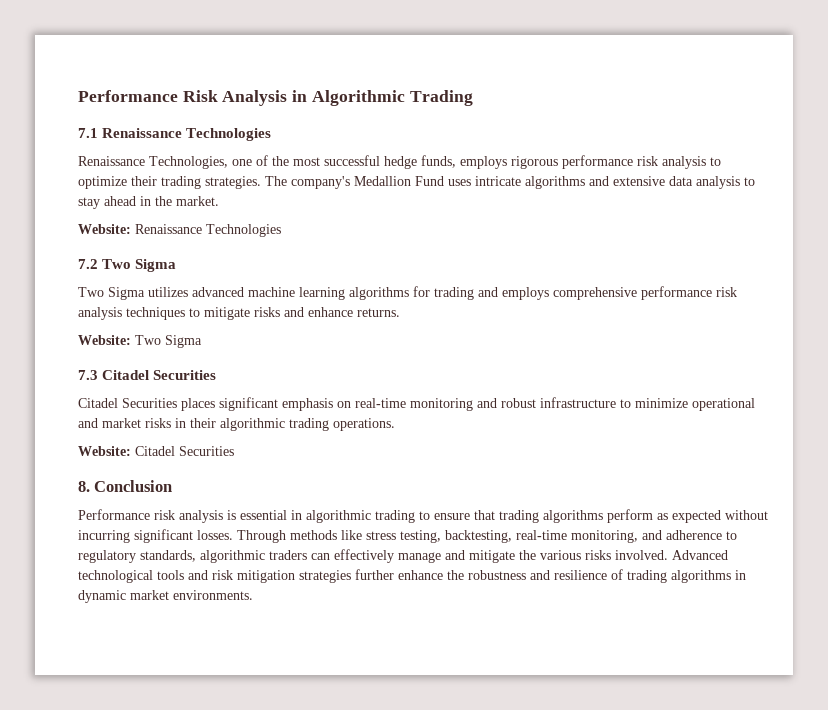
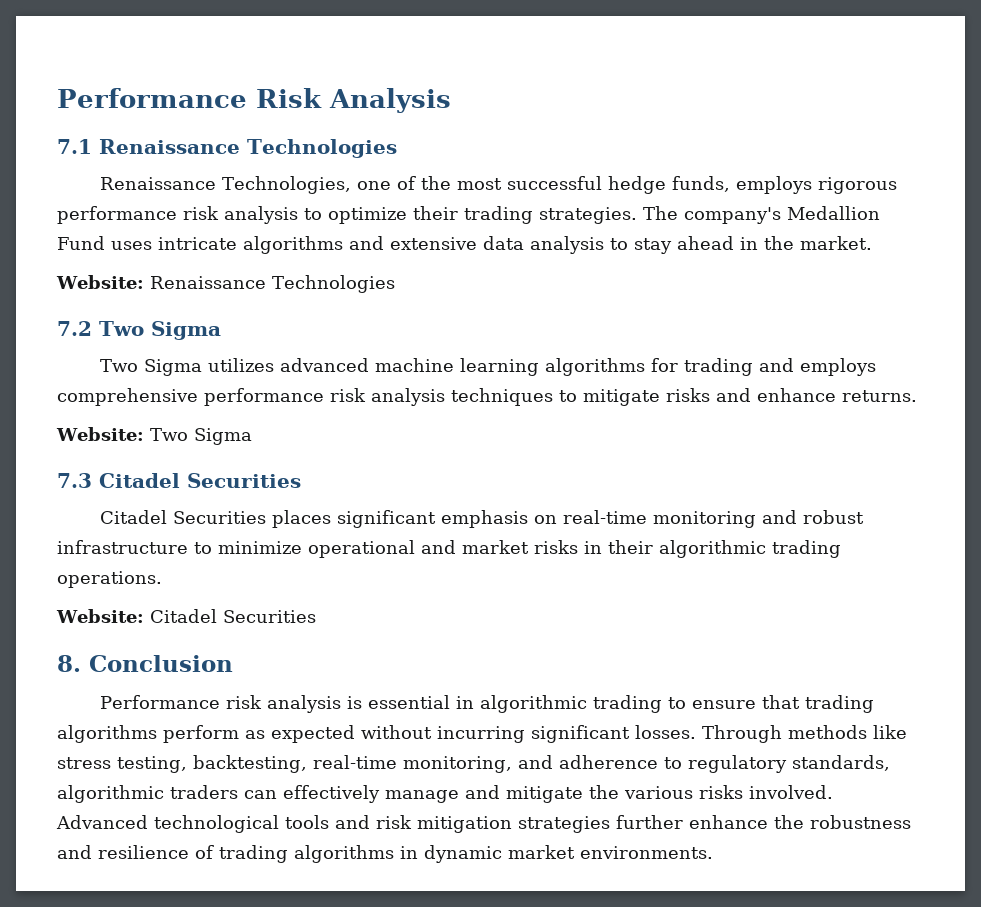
- Performance Risk Analysis in Algorithmic Trading
+ Performance Risk Analysis

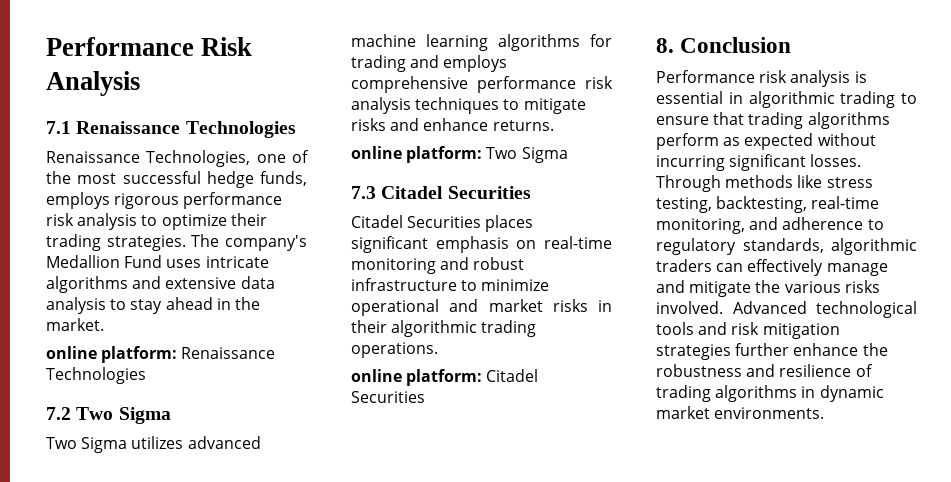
- Website: Renaissance Technologies
+ online platform: Renaissance Technologies
- Website: Two Sigma
+ online platform: Two Sigma
- Website: Citadel Securities
+ online platform: Citadel Securities

